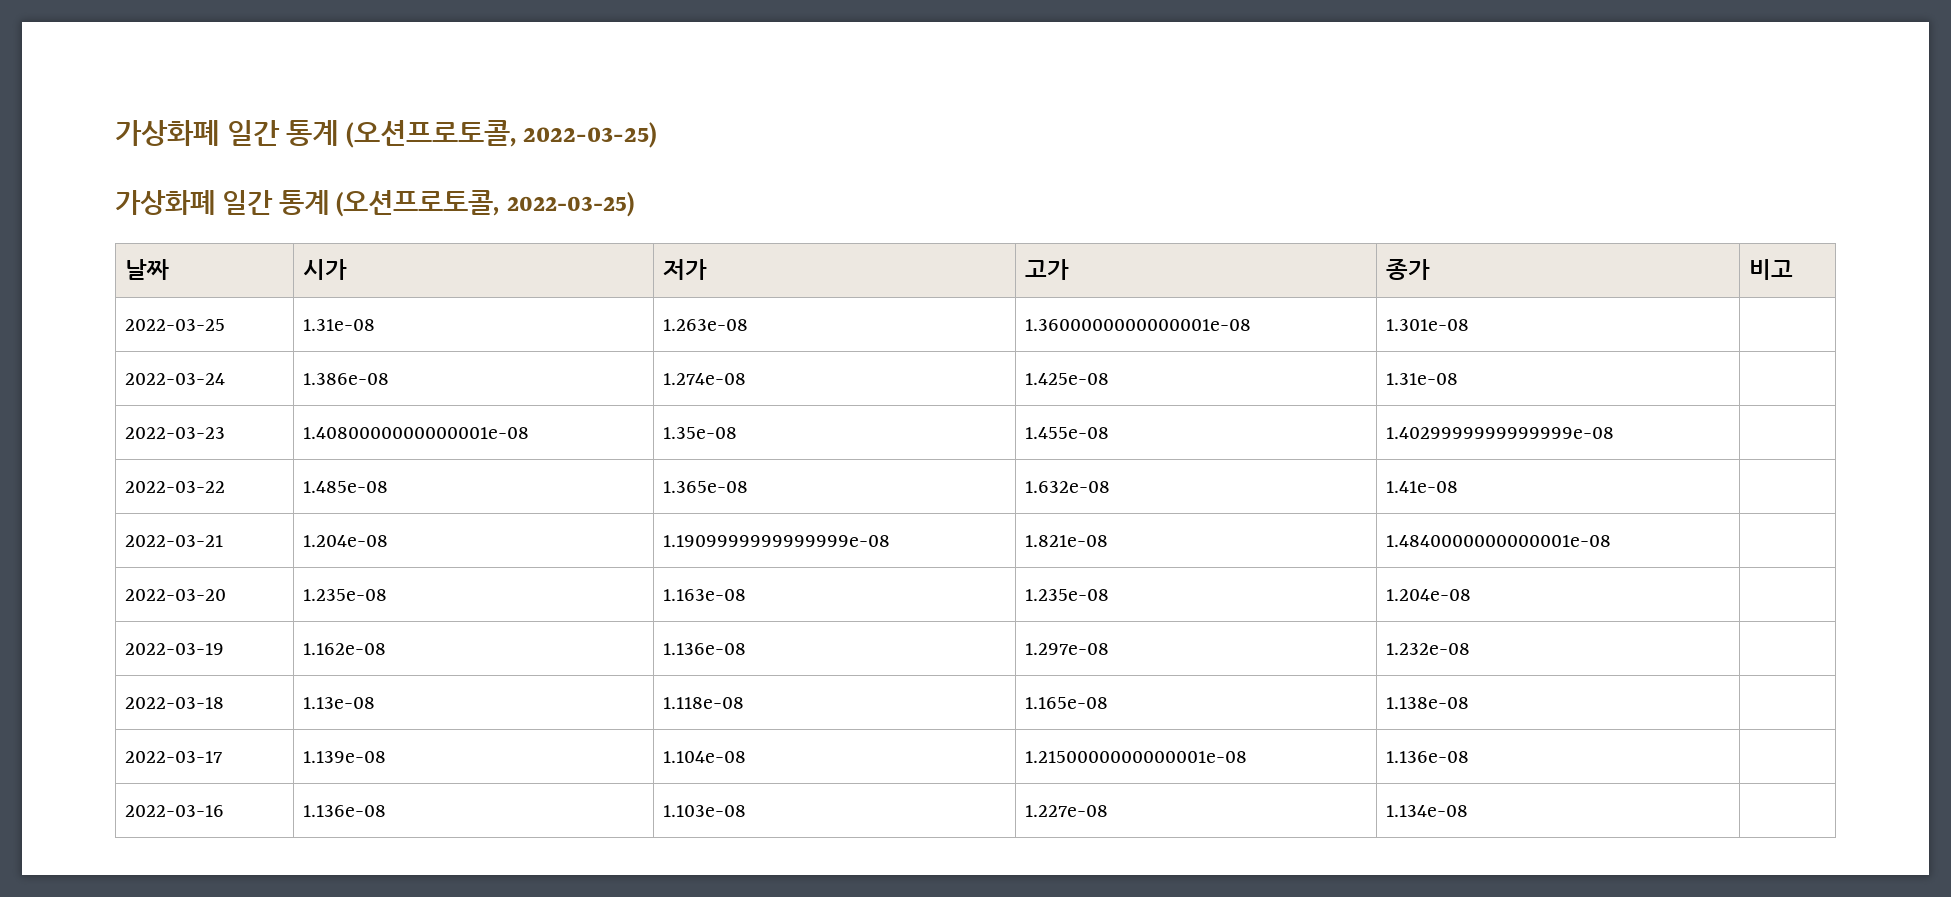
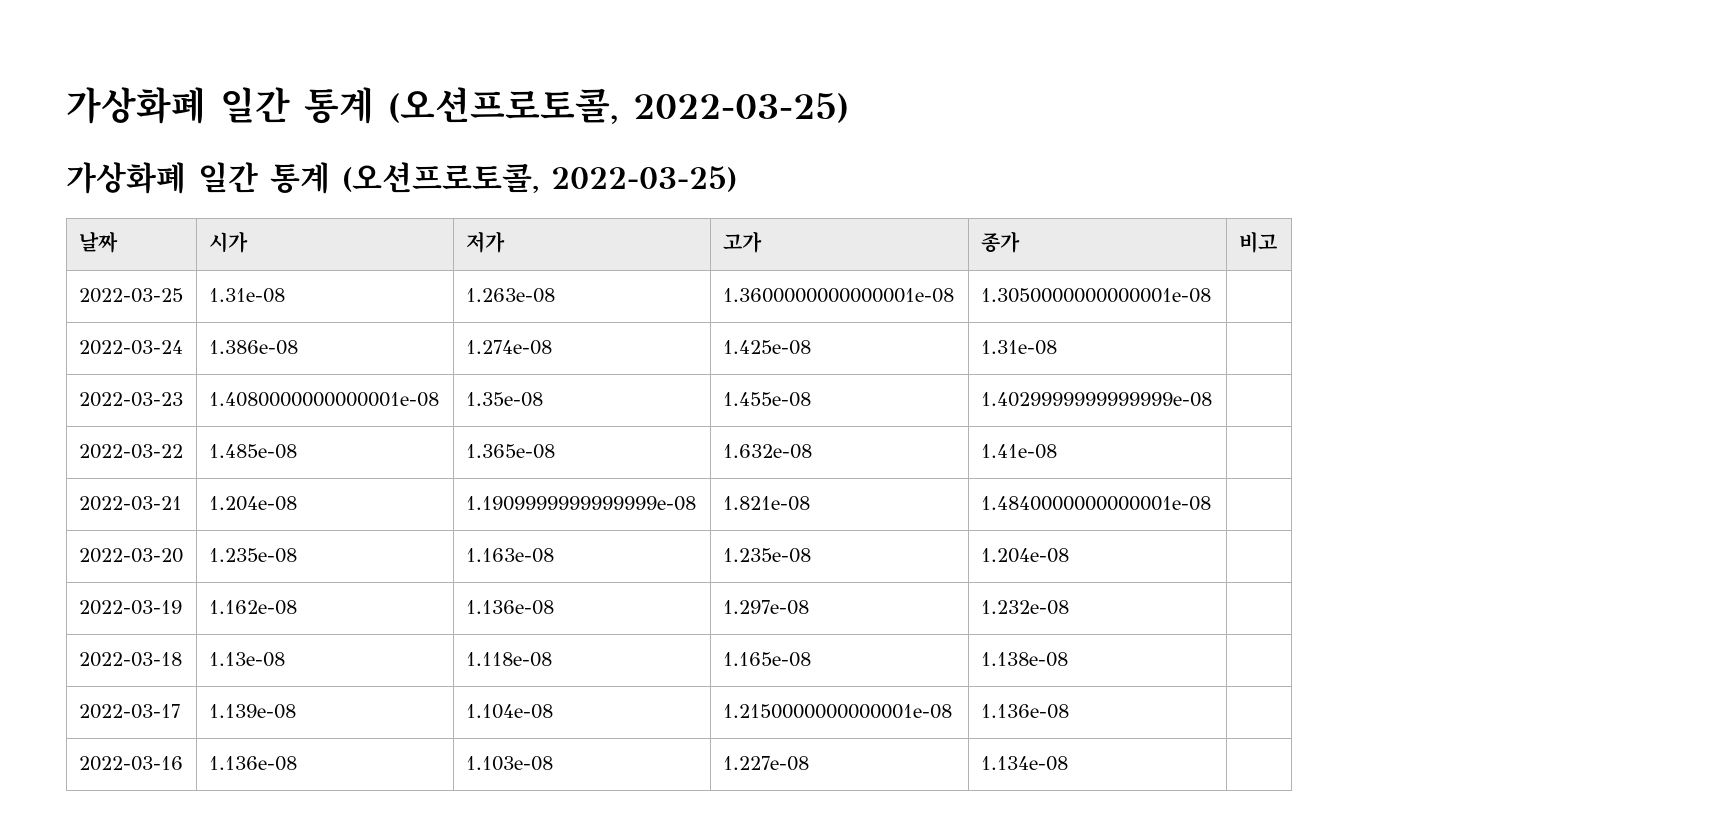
- 2022-03-25 | 1.31e-08 | 1.263e-08 | 1.3600000000000001e-08 | 1.301e-08 |
+ 2022-03-25 | 1.31e-08 | 1.263e-08 | 1.3600000000000001e-08 | 1.3050000000000001e-08 |

